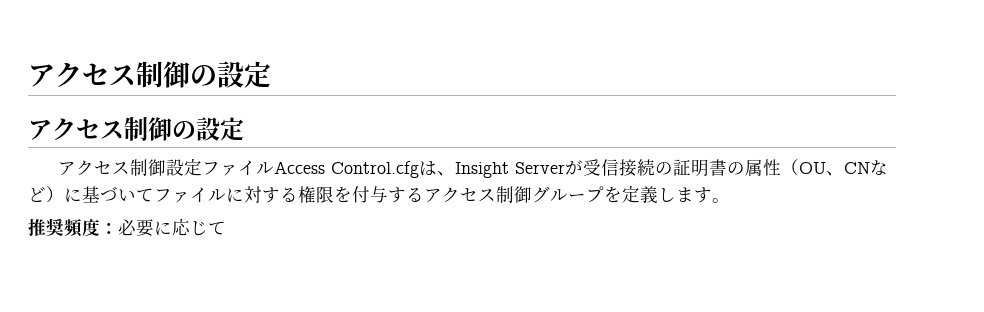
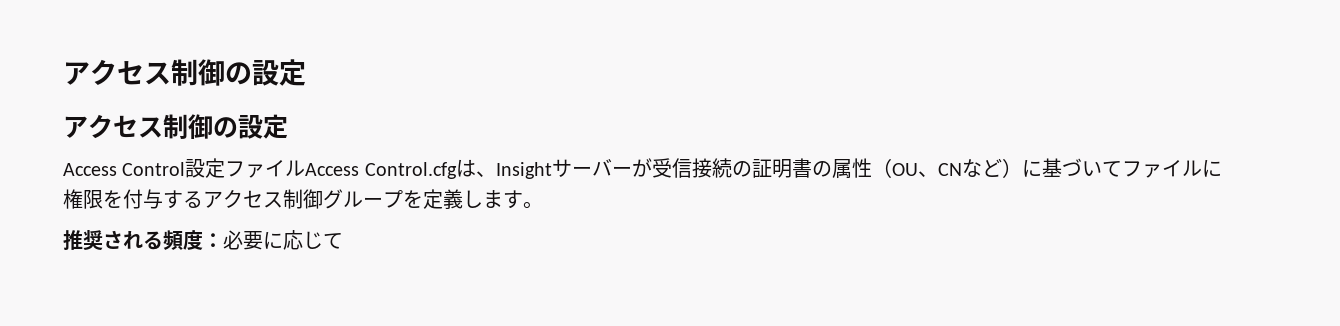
- アクセス制御設定ファイルAccess Control.cfgは、Insight Serverが受信接続の証明書の属性（OU、CNなど）に基づいてファイルに対する権限を付与するアクセス制御グループを定義します。
+ Access Control設定ファイルAccess Control.cfgは、Insightサーバーが受信接続の証明書の属性（OU、CNなど）に基づいてファイルに権限を付与するアクセス制御グループを定義します。
- 推奨頻度：必要に応じて
+ 推奨される頻度：必要に応じて

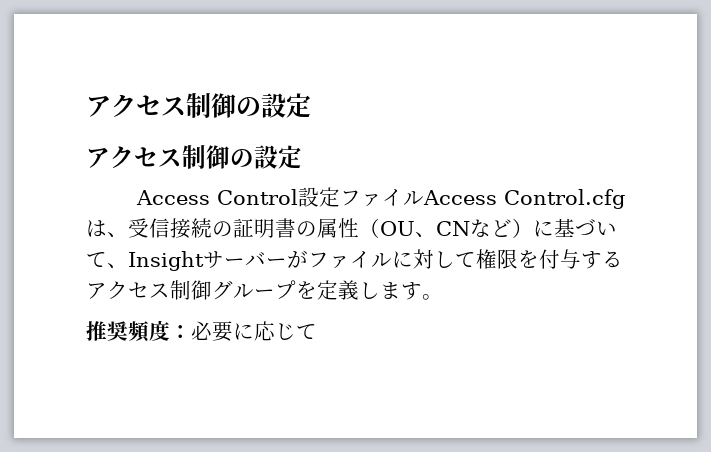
- Access Control設定ファイルAccess Control.cfgは、Insightサーバーが受信接続の証明書の属性（OU、CNなど）に基づいてファイルに権限を付与するアクセス制御グループを定義します。
+ Access Control設定ファイルAccess Control.cfgは、受信接続の証明書の属性（OU、CNなど）に基づいて、Insightサーバーがファイルに対して権限を付与するアクセス制御グループを定義します。
- 推奨される頻度：必要に応じて
+ 推奨頻度：必要に応じて

